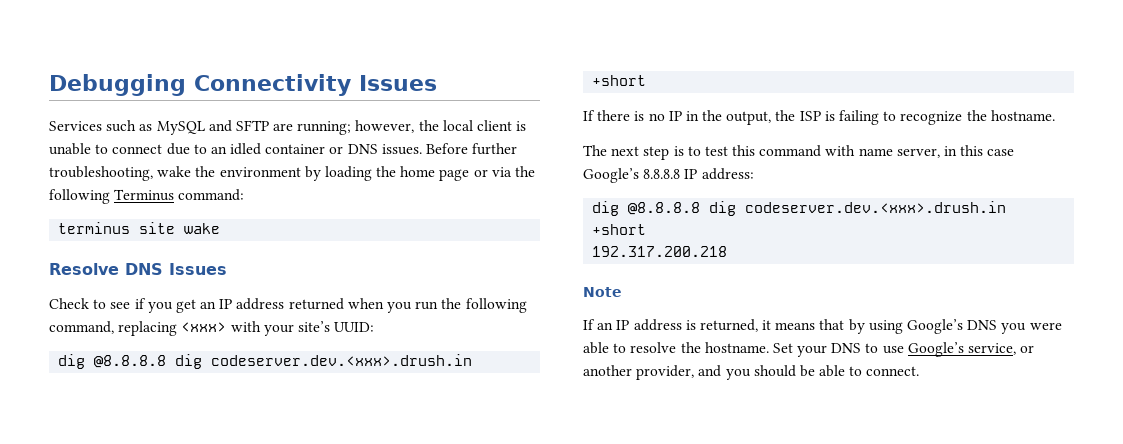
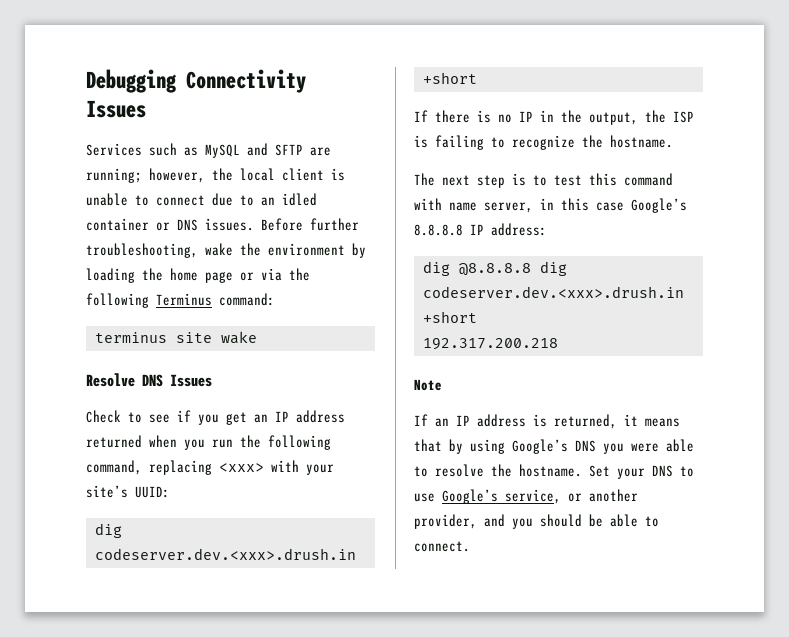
  Check to see if you get an IP address returned when you run the following command, replacing <xxx> with your site’s UUID:
- dig @8.8.8.8 dig codeserver.dev.<xxx>.drush.in +short
+ dig codeserver.dev.<xxx>.drush.in +short

